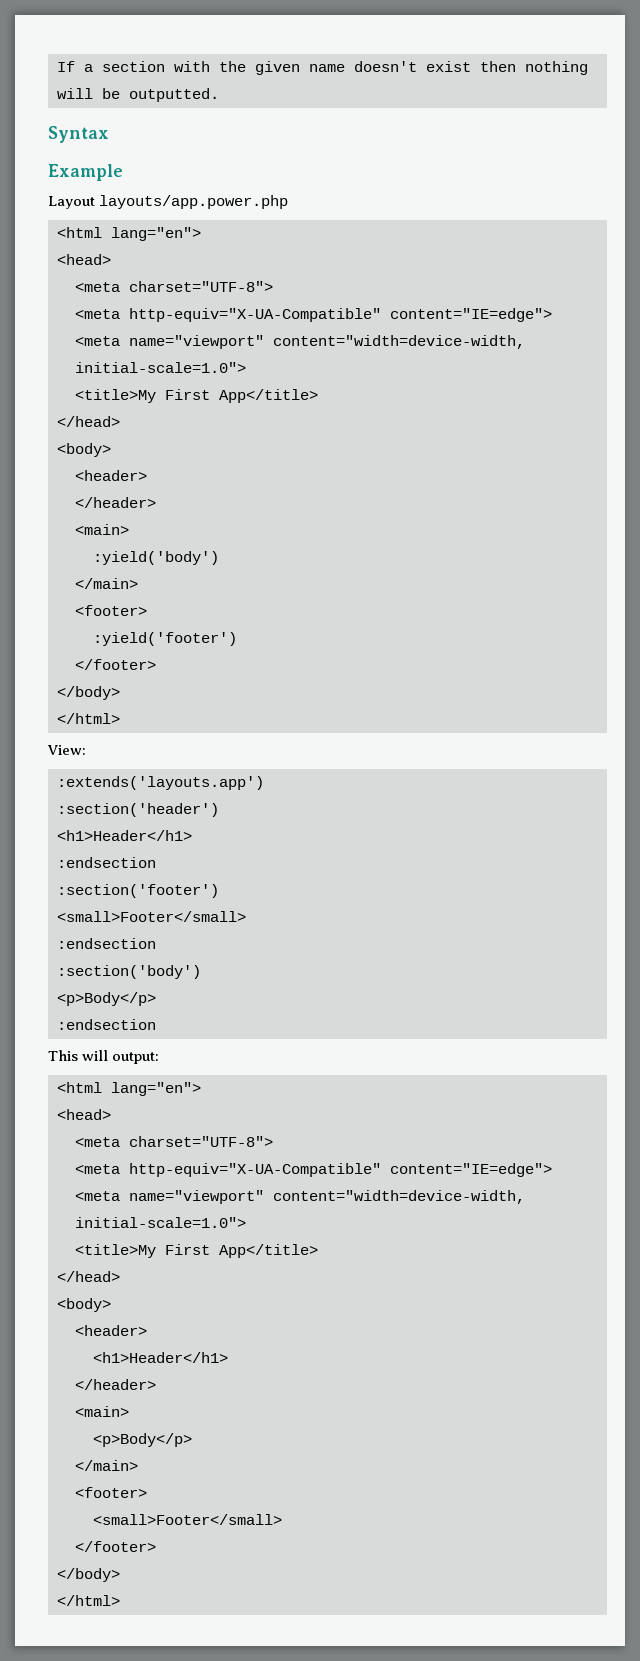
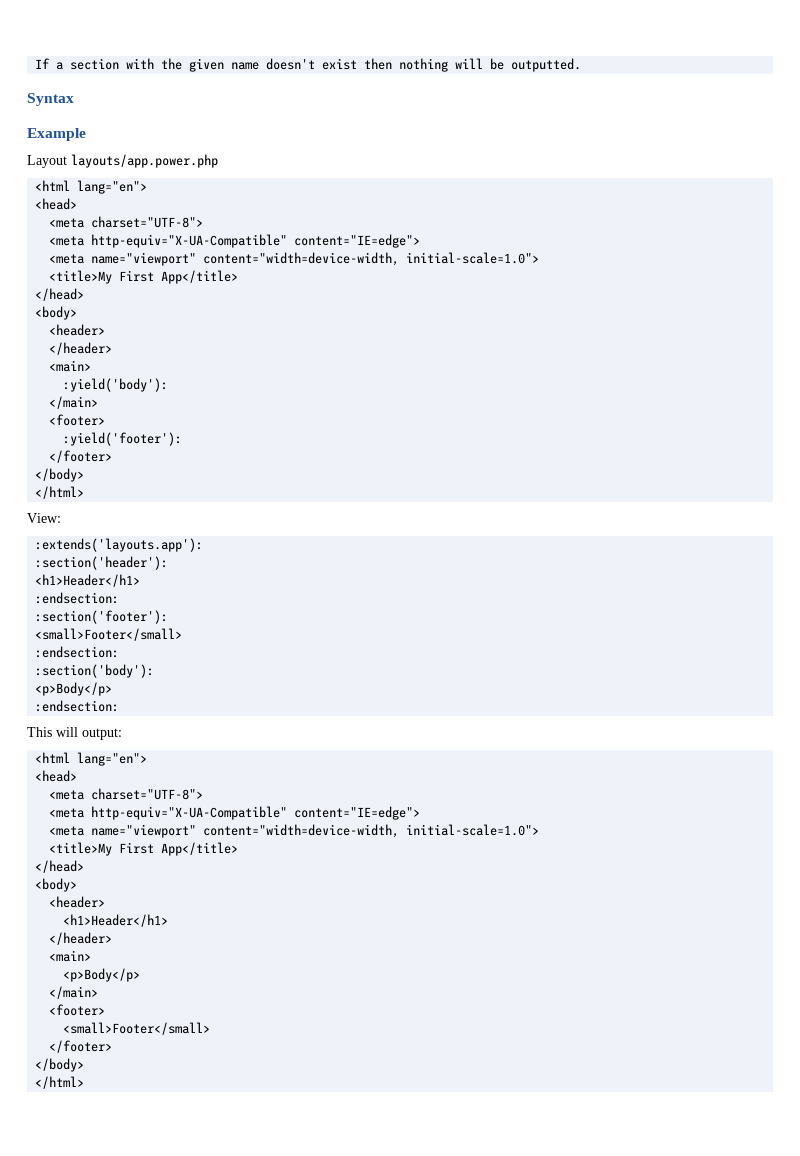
- :yield('body')
+ :yield('body'):
  </main>
  <footer>
- :yield('footer')
+ :yield('footer'):
- :extends('layouts.app')
- :section('header')
+ :extends('layouts.app'):
+ :section('header'):
  <h1>Header</h1>
- :endsection
- :section('footer')
+ :endsection:
+ :section('footer'):
  <small>Footer</small>
- :endsection
- :section('body')
+ :endsection:
+ :section('body'):
  <p>Body</p>
- :endsection
+ :endsection:

